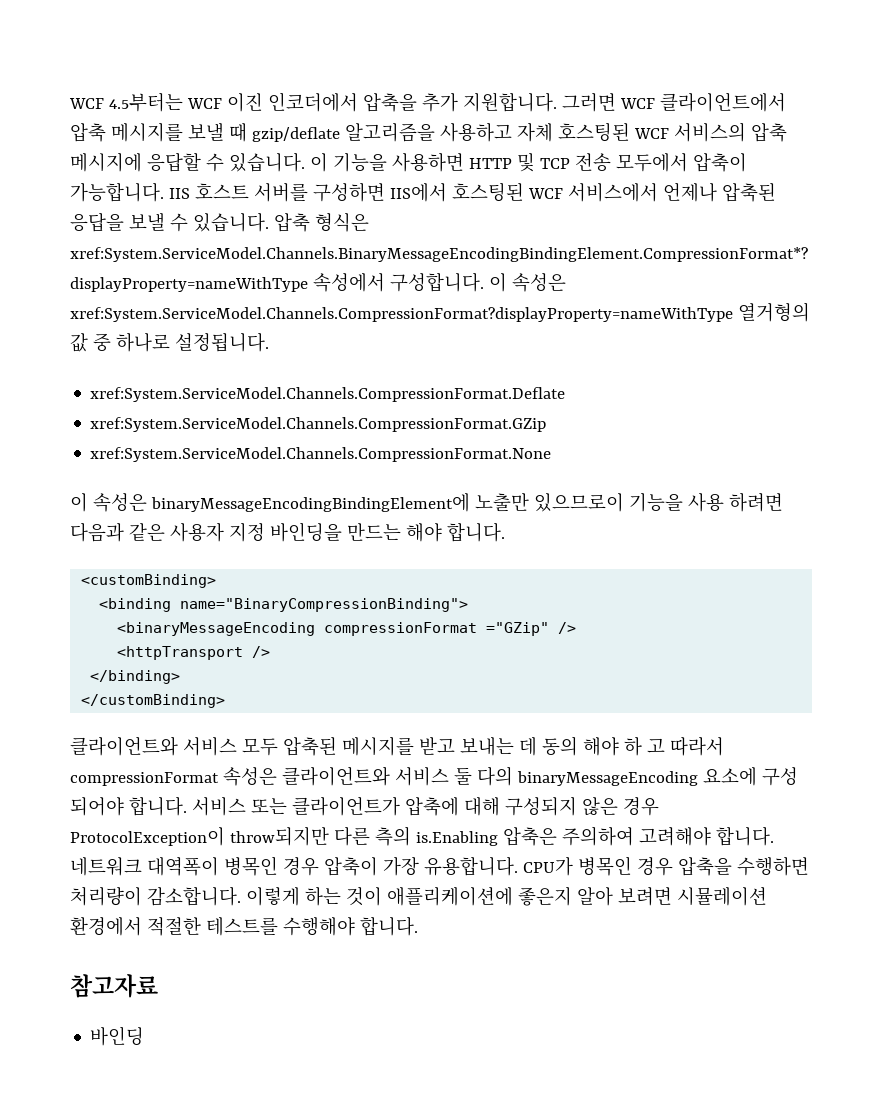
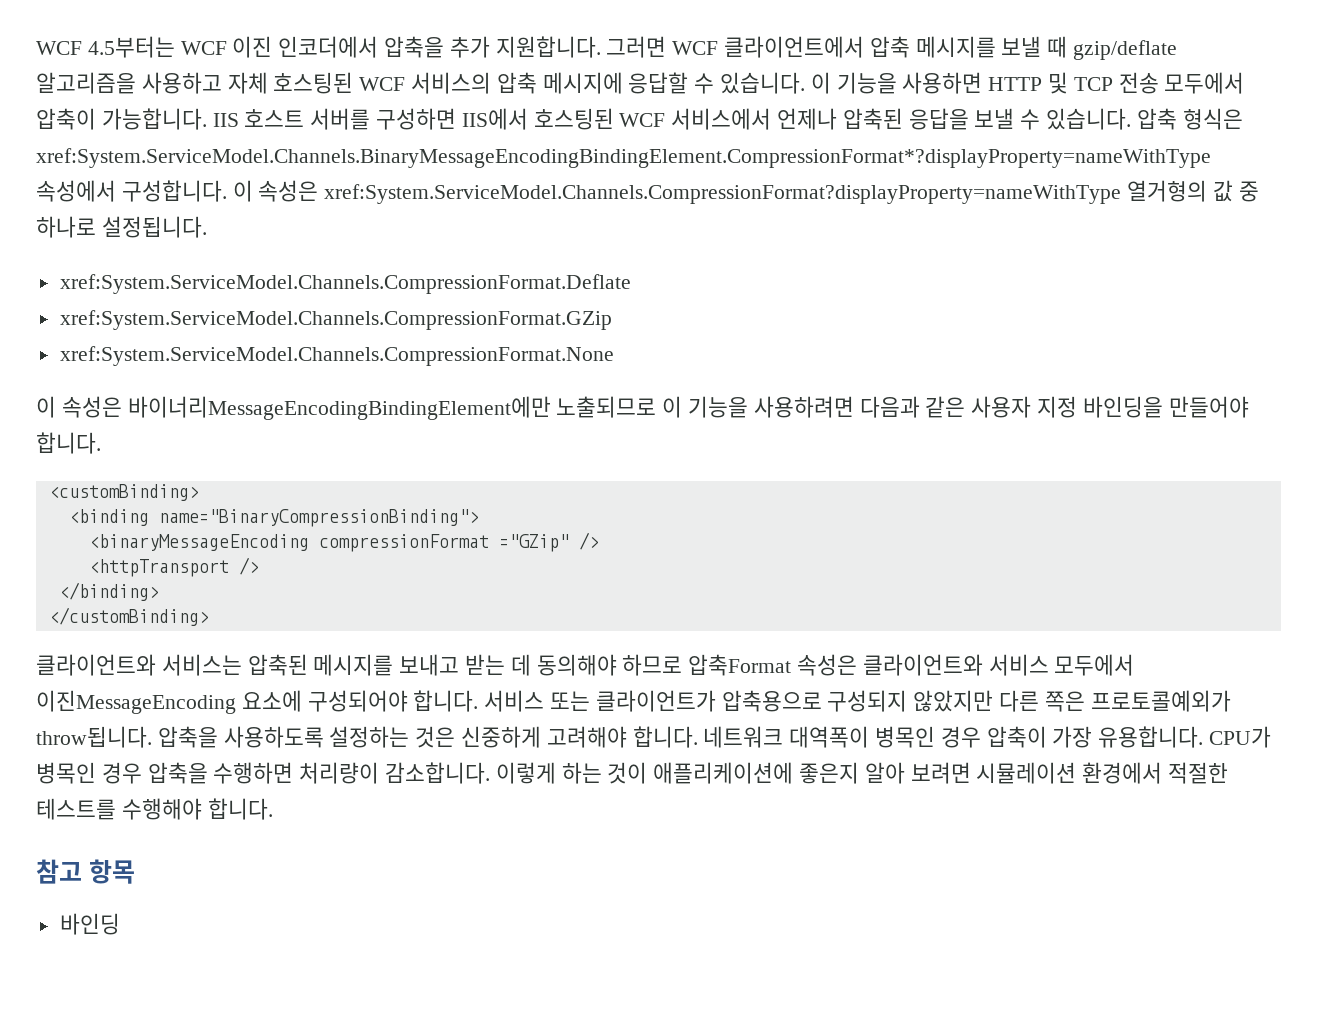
- 이 속성은 binaryMessageEncodingBindingElement에 노출만 있으므로이 기능을 사용 하려면 다음과 같은 사용자 지정 바인딩을 만드는 해야 합니다.
+ 이 속성은 바이너리MessageEncodingBindingElement에만 노출되므로 이 기능을 사용하려면 다음과 같은 사용자 지정 바인딩을 만들어야 합니다.
- 클라이언트와 서비스 모두 압축된 메시지를 받고 보내는 데 동의 해야 하 고 따라서 compressionFormat 속성은 클라이언트와 서비스 둘 다의 binaryMessageEncoding 요소에 구성 되어야 합니다. 서비스 또는 클라이언트가 압축에 대해 구성되지 않은 경우 ProtocolException이 throw되지만 다른 측의 is.Enabling 압축은 주의하여 고려해야 합니다.
+ 클라이언트와 서비스는 압축된 메시지를 보내고 받는 데 동의해야 하므로 압축Format 속성은 클라이언트와 서비스 모두에서 이진MessageEncoding 요소에 구성되어야 합니다. 서비스 또는 클라이언트가 압축용으로 구성되지 않았지만 다른 쪽은 프로토콜예외가 throw됩니다. 압축을 사용하도록 설정하는 것은 신중하게 고려해야 합니다.
- 참고자료
+ 참고 항목

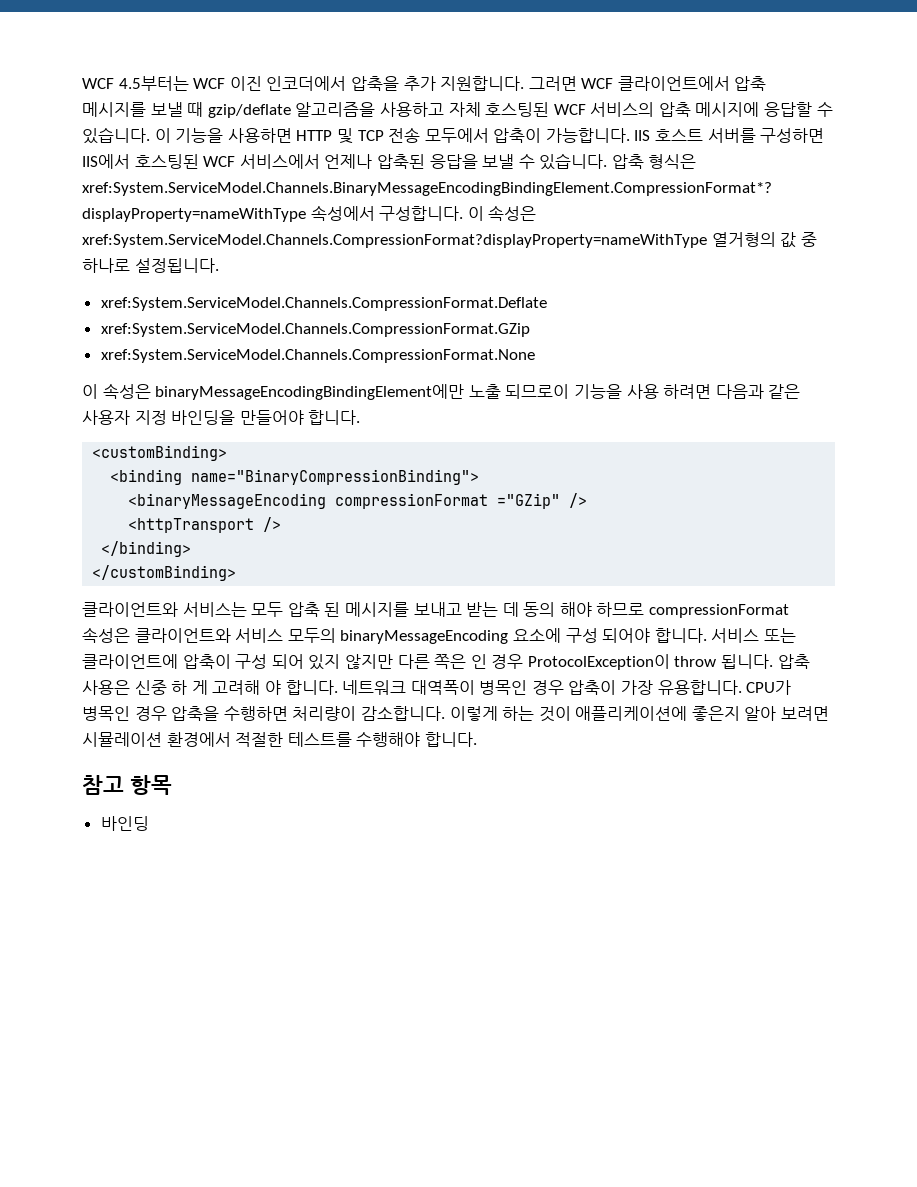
- 이 속성은 바이너리MessageEncodingBindingElement에만 노출되므로 이 기능을 사용하려면 다음과 같은 사용자 지정 바인딩을 만들어야 합니다.
+ 이 속성은 binaryMessageEncodingBindingElement에만 노출 되므로이 기능을 사용 하려면 다음과 같은 사용자 지정 바인딩을 만들어야 합니다.
- 클라이언트와 서비스는 압축된 메시지를 보내고 받는 데 동의해야 하므로 압축Format 속성은 클라이언트와 서비스 모두에서 이진MessageEncoding 요소에 구성되어야 합니다. 서비스 또는 클라이언트가 압축용으로 구성되지 않았지만 다른 쪽은 프로토콜예외가 throw됩니다. 압축을 사용하도록 설정하는 것은 신중하게 고려해야 합니다.
+ 클라이언트와 서비스는 모두 압축 된 메시지를 보내고 받는 데 동의 해야 하므로 compressionFormat 속성은 클라이언트와 서비스 모두의 binaryMessageEncoding 요소에 구성 되어야 합니다. 서비스 또는 클라이언트에 압축이 구성 되어 있지 않지만 다른 쪽은 인 경우 ProtocolException이 throw 됩니다. 압축 사용은 신중 하 게 고려해 야 합니다.

